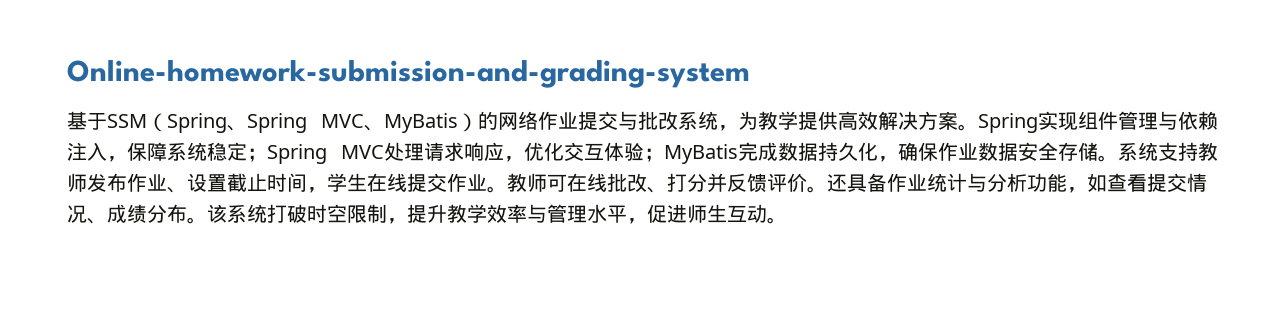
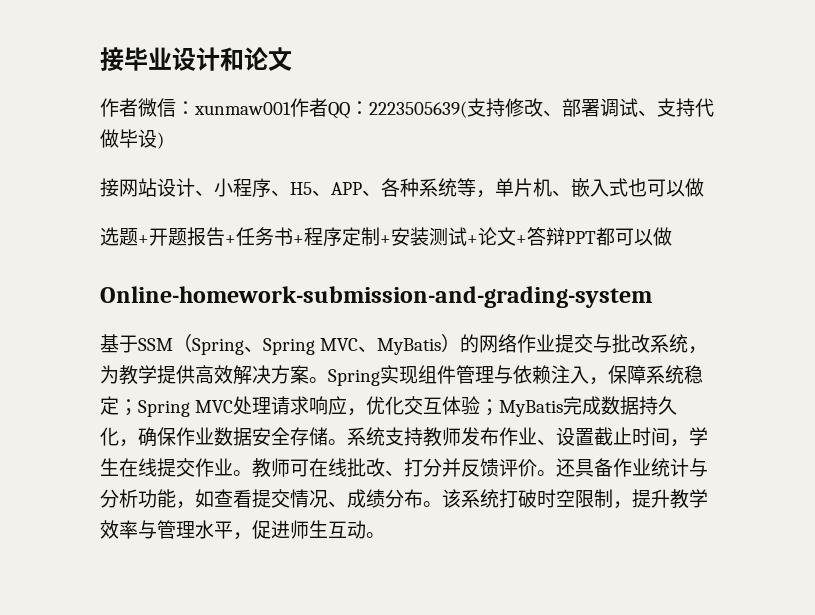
+ 接毕业设计和论文
+ 作者微信：xunmaw001作者QQ：2223505639(支持修改、部署调试、支持代做毕设)
+ 接网站设计、小程序、H5、APP、各种系统等，单片机、嵌入式也可以做
+ 选题+开题报告+任务书+程序定制+安装测试+论文+答辩PPT都可以做

